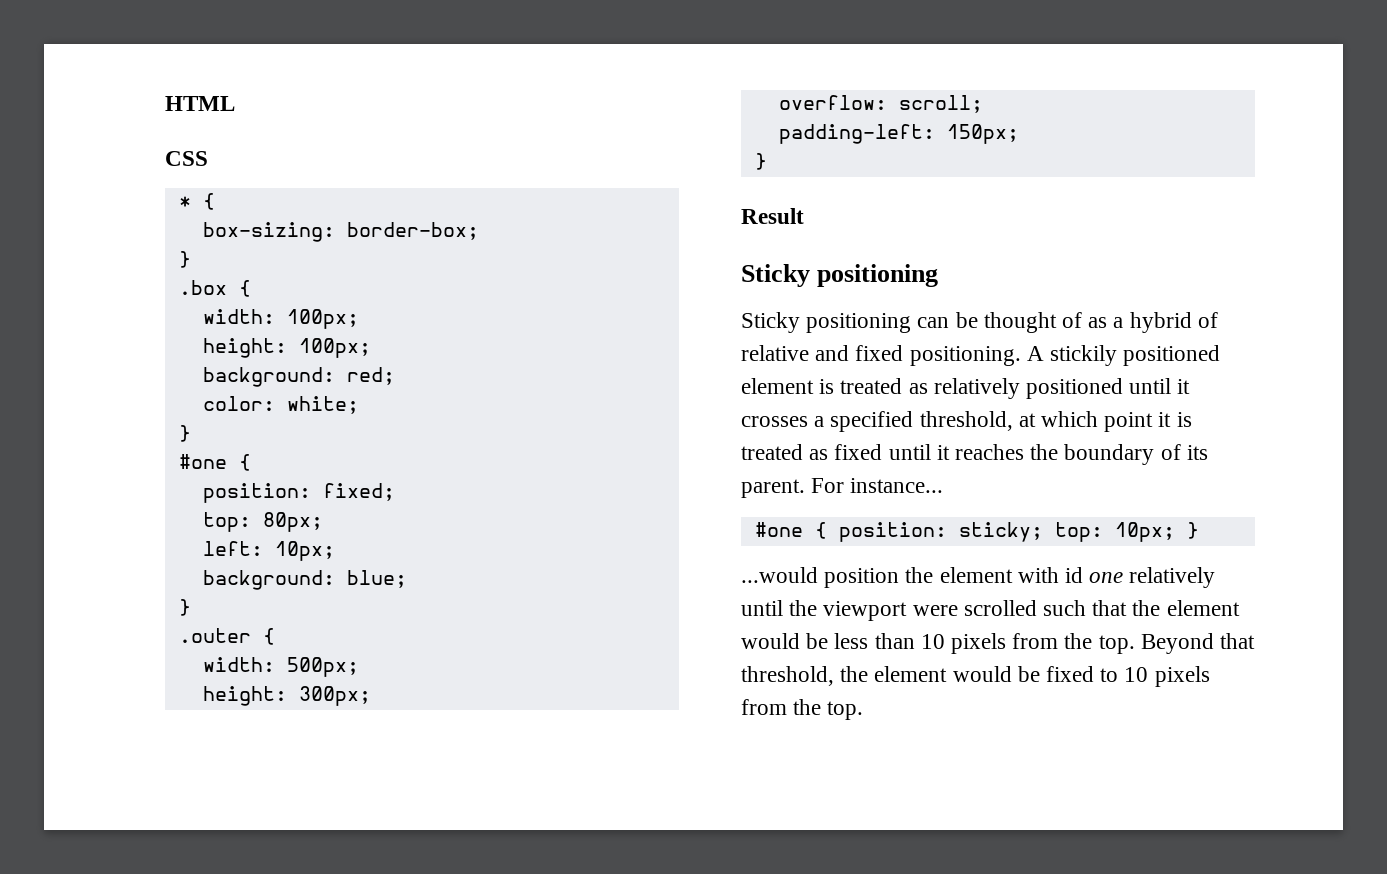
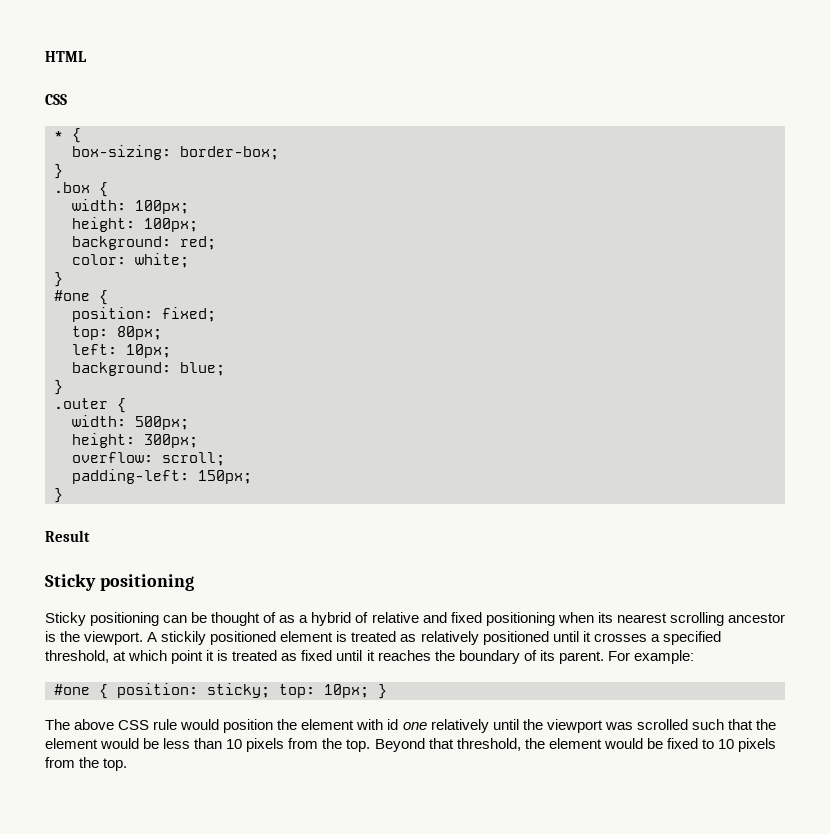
- Sticky positioning can be thought of as a hybrid of relative and fixed positioning.
+ Sticky positioning can be thought of as a hybrid of relative and fixed positioning when its nearest scrolling ancestor is the viewport.
- For instance...
+ For example:
- ...would position the element with id one relatively until the viewport were scrolled such that the element would be less than 10 pixels from the top.
+ The above CSS rule would position the element with id one relatively until the viewport was scrolled such that the element would be less than 10 pixels from the top.

